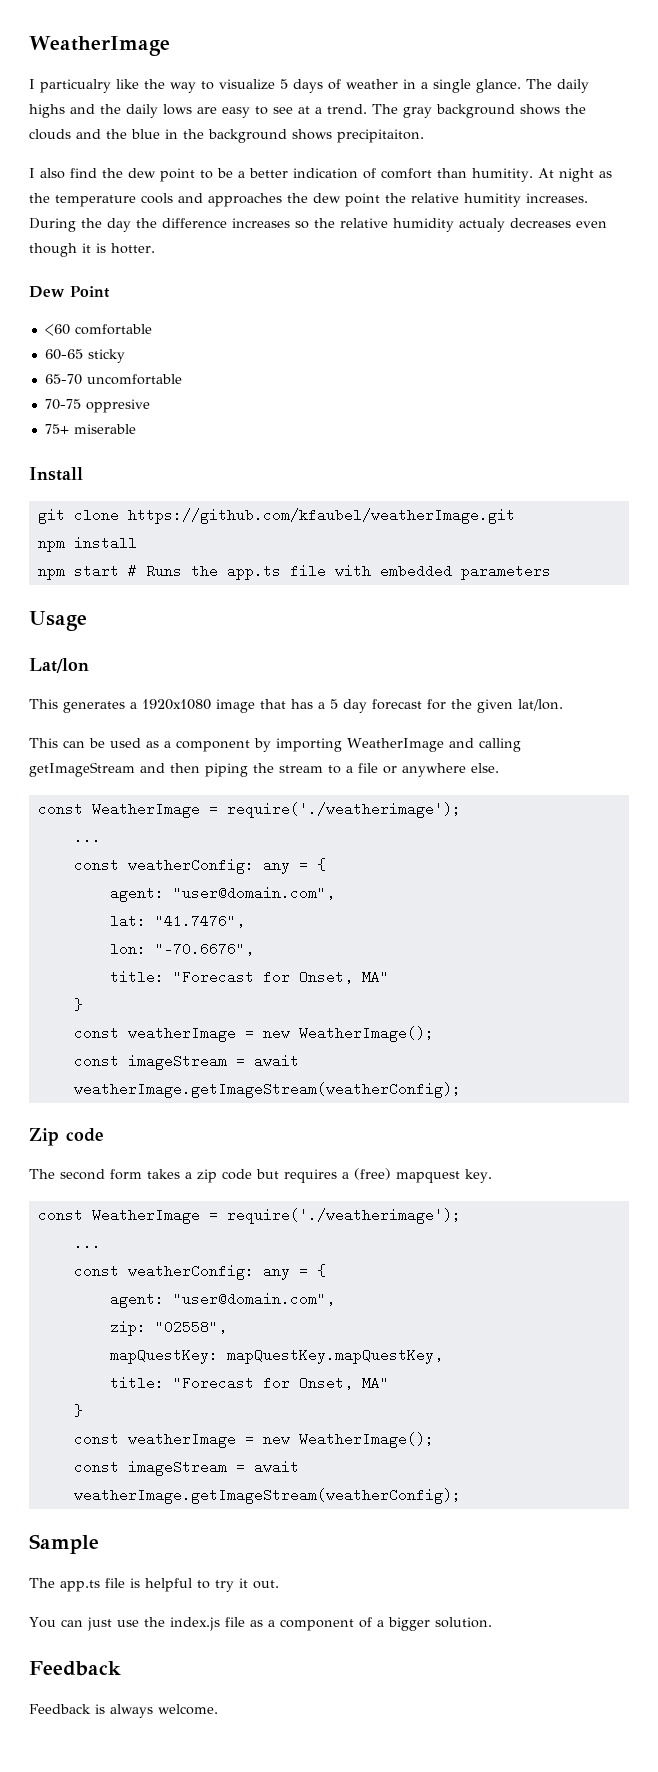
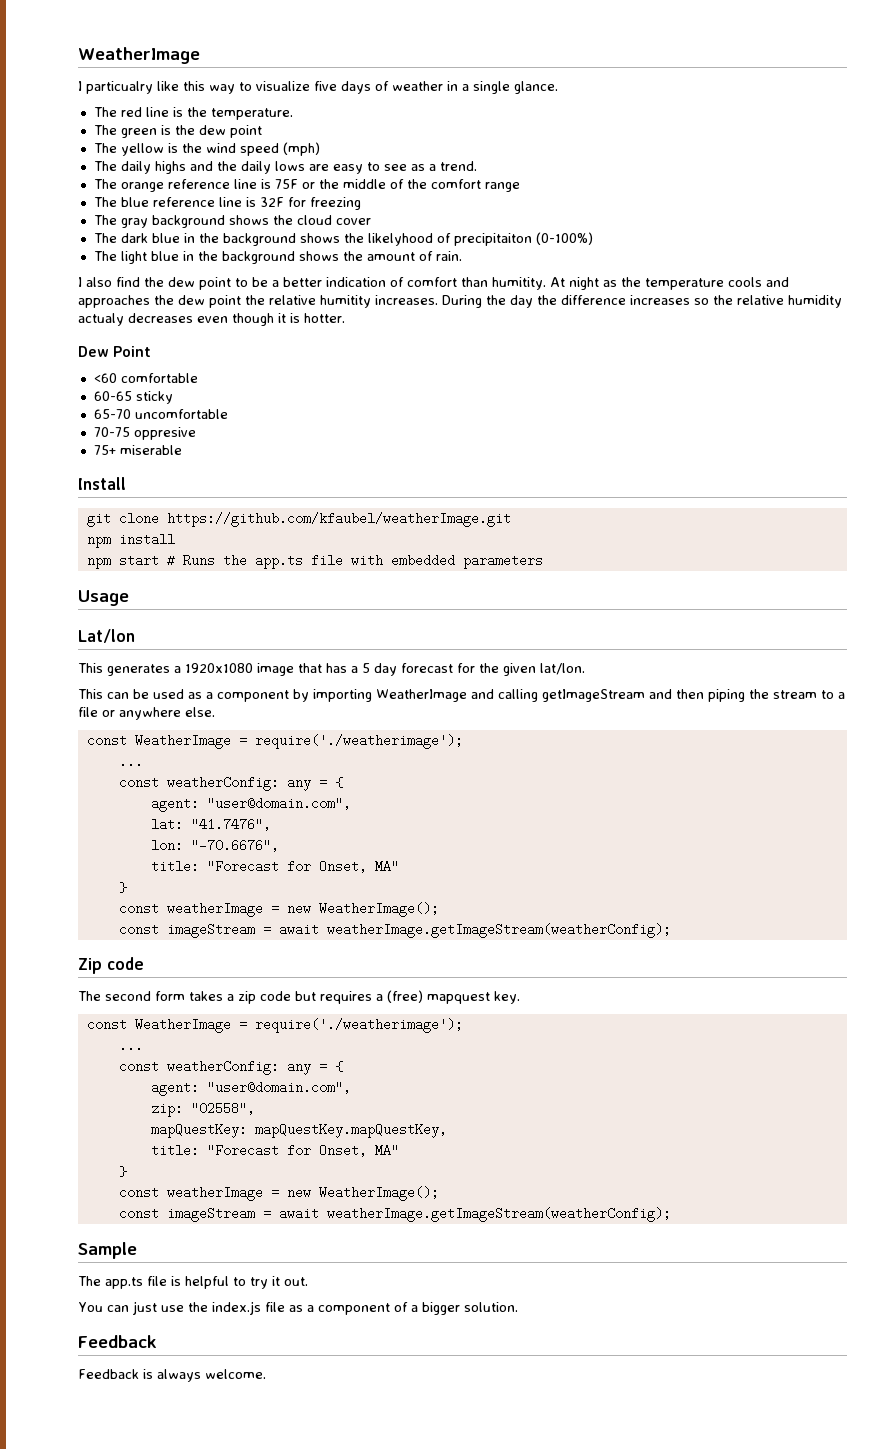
- I particualry like the way to visualize 5 days of weather in a single glance. The daily highs and the daily lows are easy to see at a trend. The gray background shows the clouds and the blue in the background shows precipitaiton.
+ I particualry like this way to visualize five days of weather in a single glance.
+ The red line is the temperature.
+ The green is the dew point
+ The yellow is the wind speed (mph)
+ The daily highs and the daily lows are easy to see as a trend.
+ The orange reference line is 75F or the middle of the comfort range
+ The blue reference line is 32F for freezing
+ The gray background shows the cloud cover
+ The dark blue in the background shows the likelyhood of precipitaiton (0-100%)
+ The light blue in the background shows the amount of rain.

